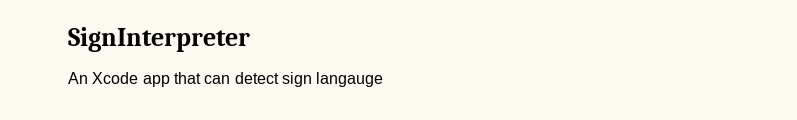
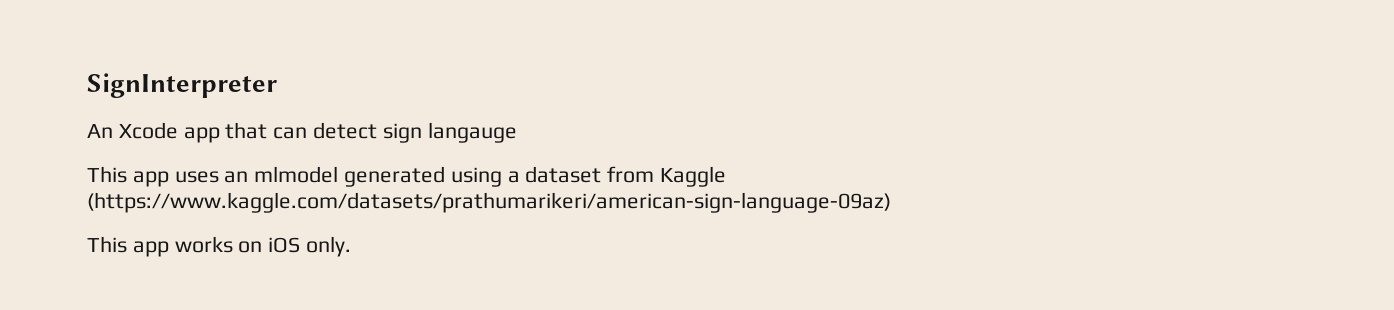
+ This app uses an mlmodel generated using a dataset from Kaggle (https://www.kaggle.com/datasets/prathumarikeri/american-sign-language-09az)
+ This app works on iOS only.

